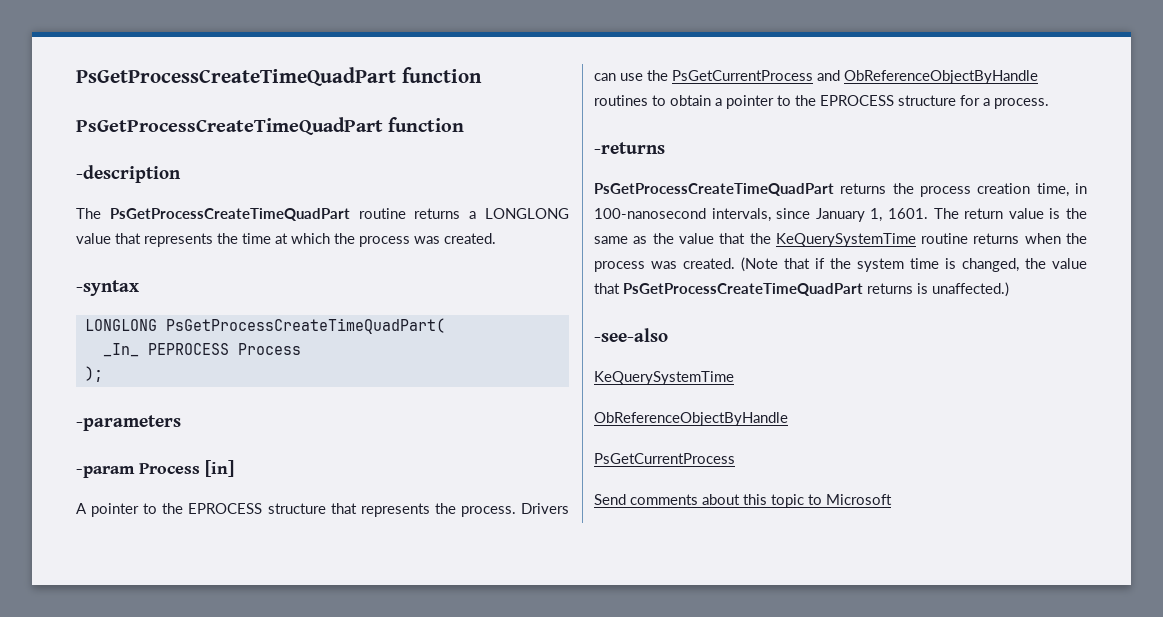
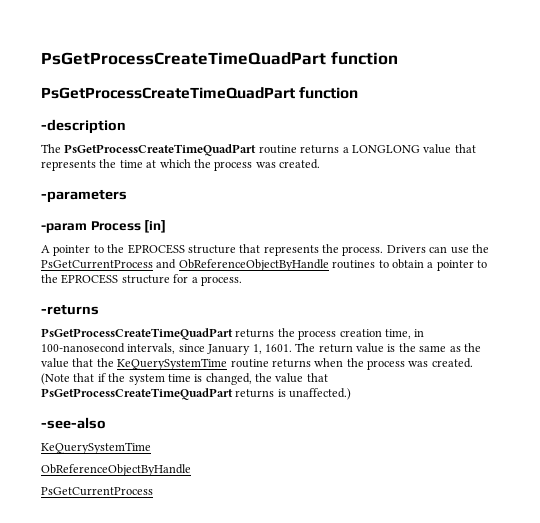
- -syntax
- LONGLONG PsGetProcessCreateTimeQuadPart(
- _In_ PEPROCESS Process
- );
- Send comments about this topic to Microsoft

